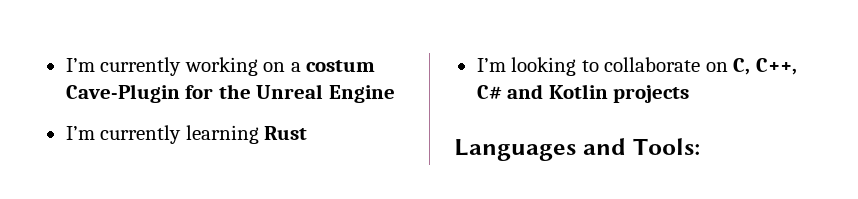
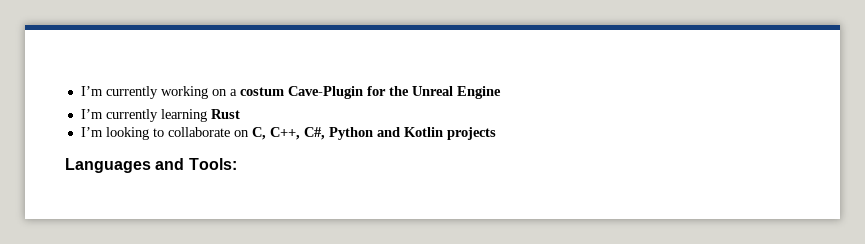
- I’m looking to collaborate on C, C++, C# and Kotlin projects
+ I’m looking to collaborate on C, C++, C#, Python and Kotlin projects

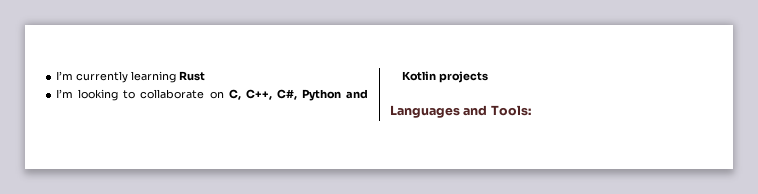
- I’m currently working on a costum Cave-Plugin for the Unreal Engine

